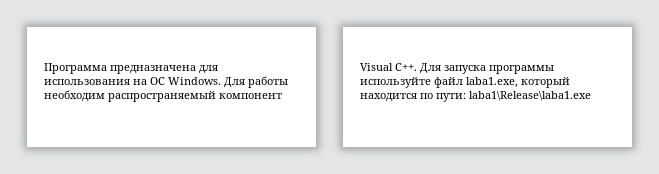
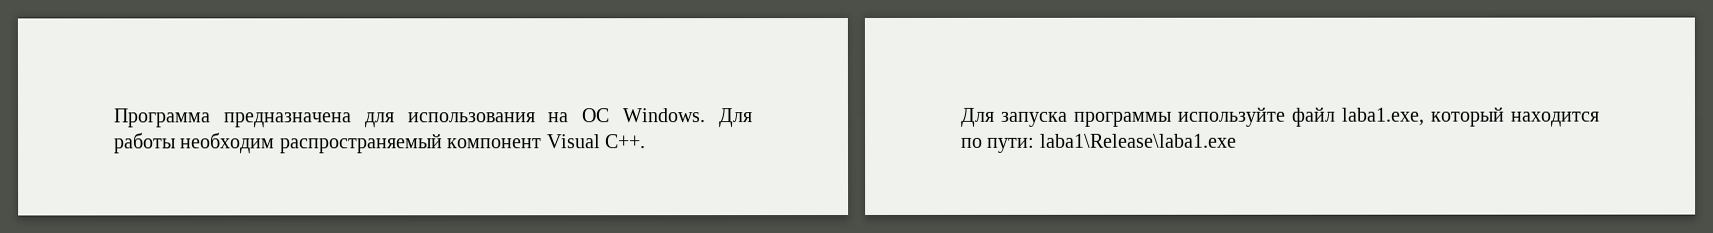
- Для работы необходим распространяемый компонент Visual C++. Для запуска программы используйте файл laba1.exe, который находится по пути: laba1\Release\laba1.exe
+ Для работы необходим распространяемый компонент Visual C++.
+ Для запуска программы используйте файл laba1.exe, который находится по пути: laba1\Release\laba1.exe

